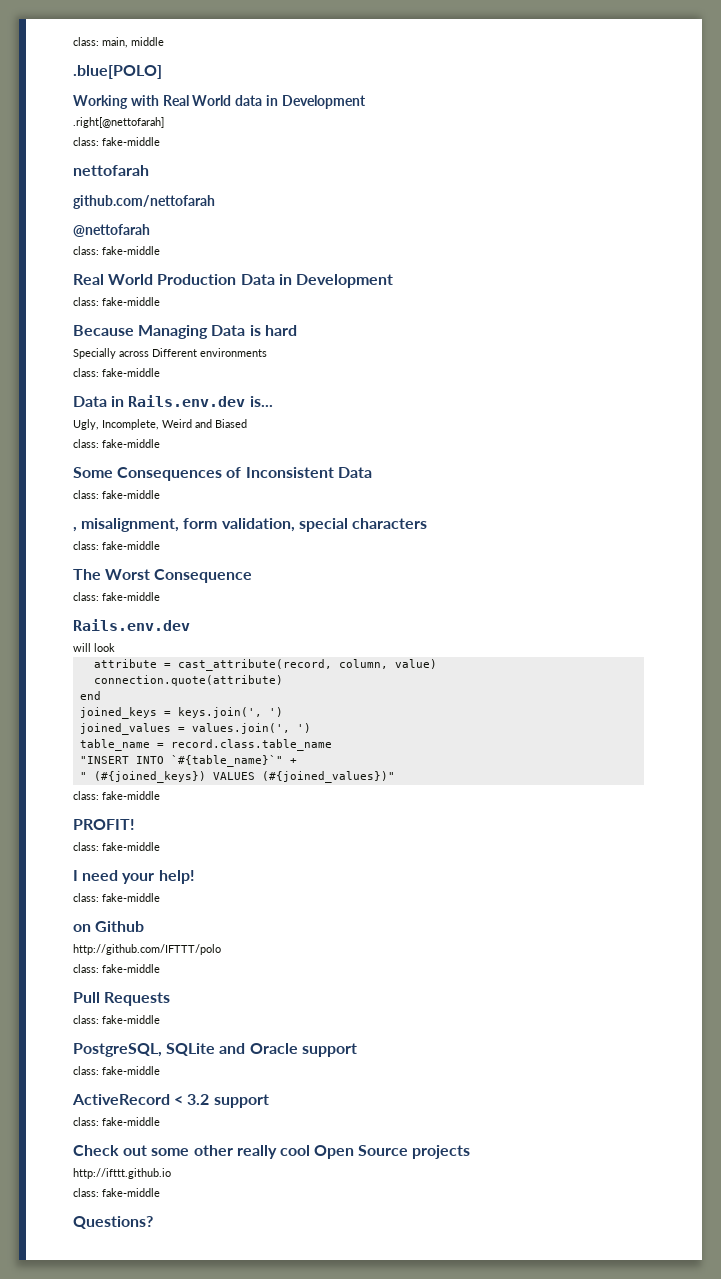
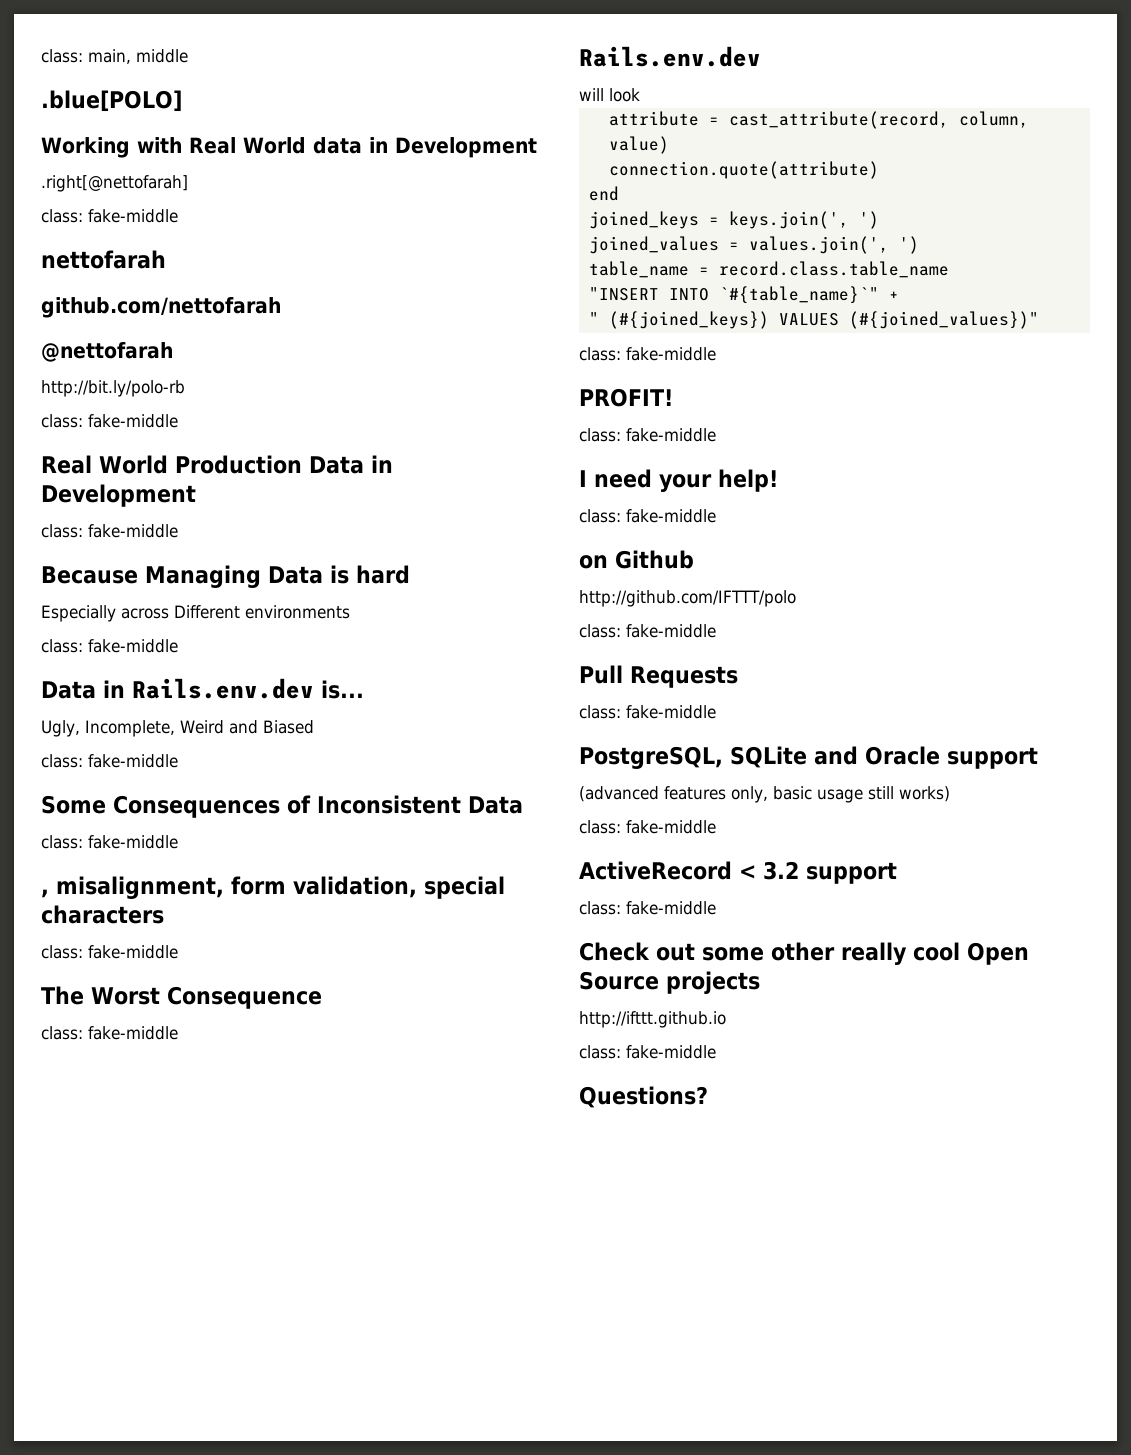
+ http://bit.ly/polo-rb
- Specially across Different environments
+ Especially across Different environments
+ (advanced features only, basic usage still works)

